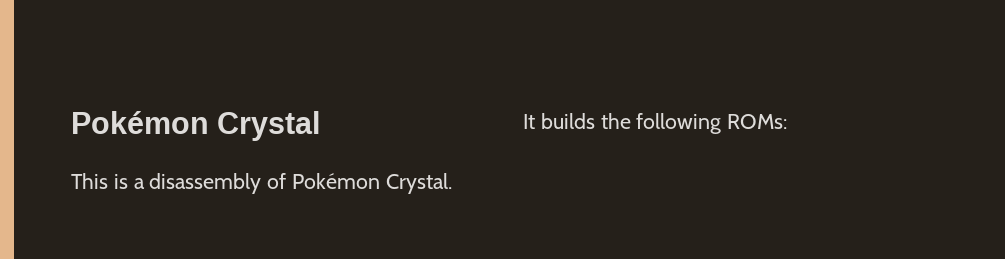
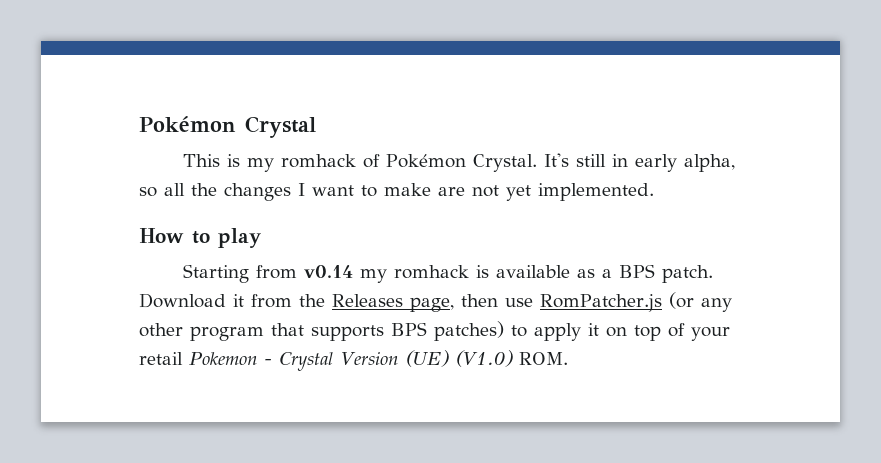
- This is a disassembly of Pokémon Crystal.
- It builds the following ROMs:
+ This is my romhack of Pokémon Crystal. It's still in early alpha, so all the changes I want to make are not yet implemented.
+ How to play
+ Starting from v0.14 my romhack is available as a BPS patch. Download it from the Releases page, then use RomPatcher.js (or any other program that supports BPS patches) to apply it on top of your retail Pokemon - Crystal Version (UE) (V1.0) ROM.

